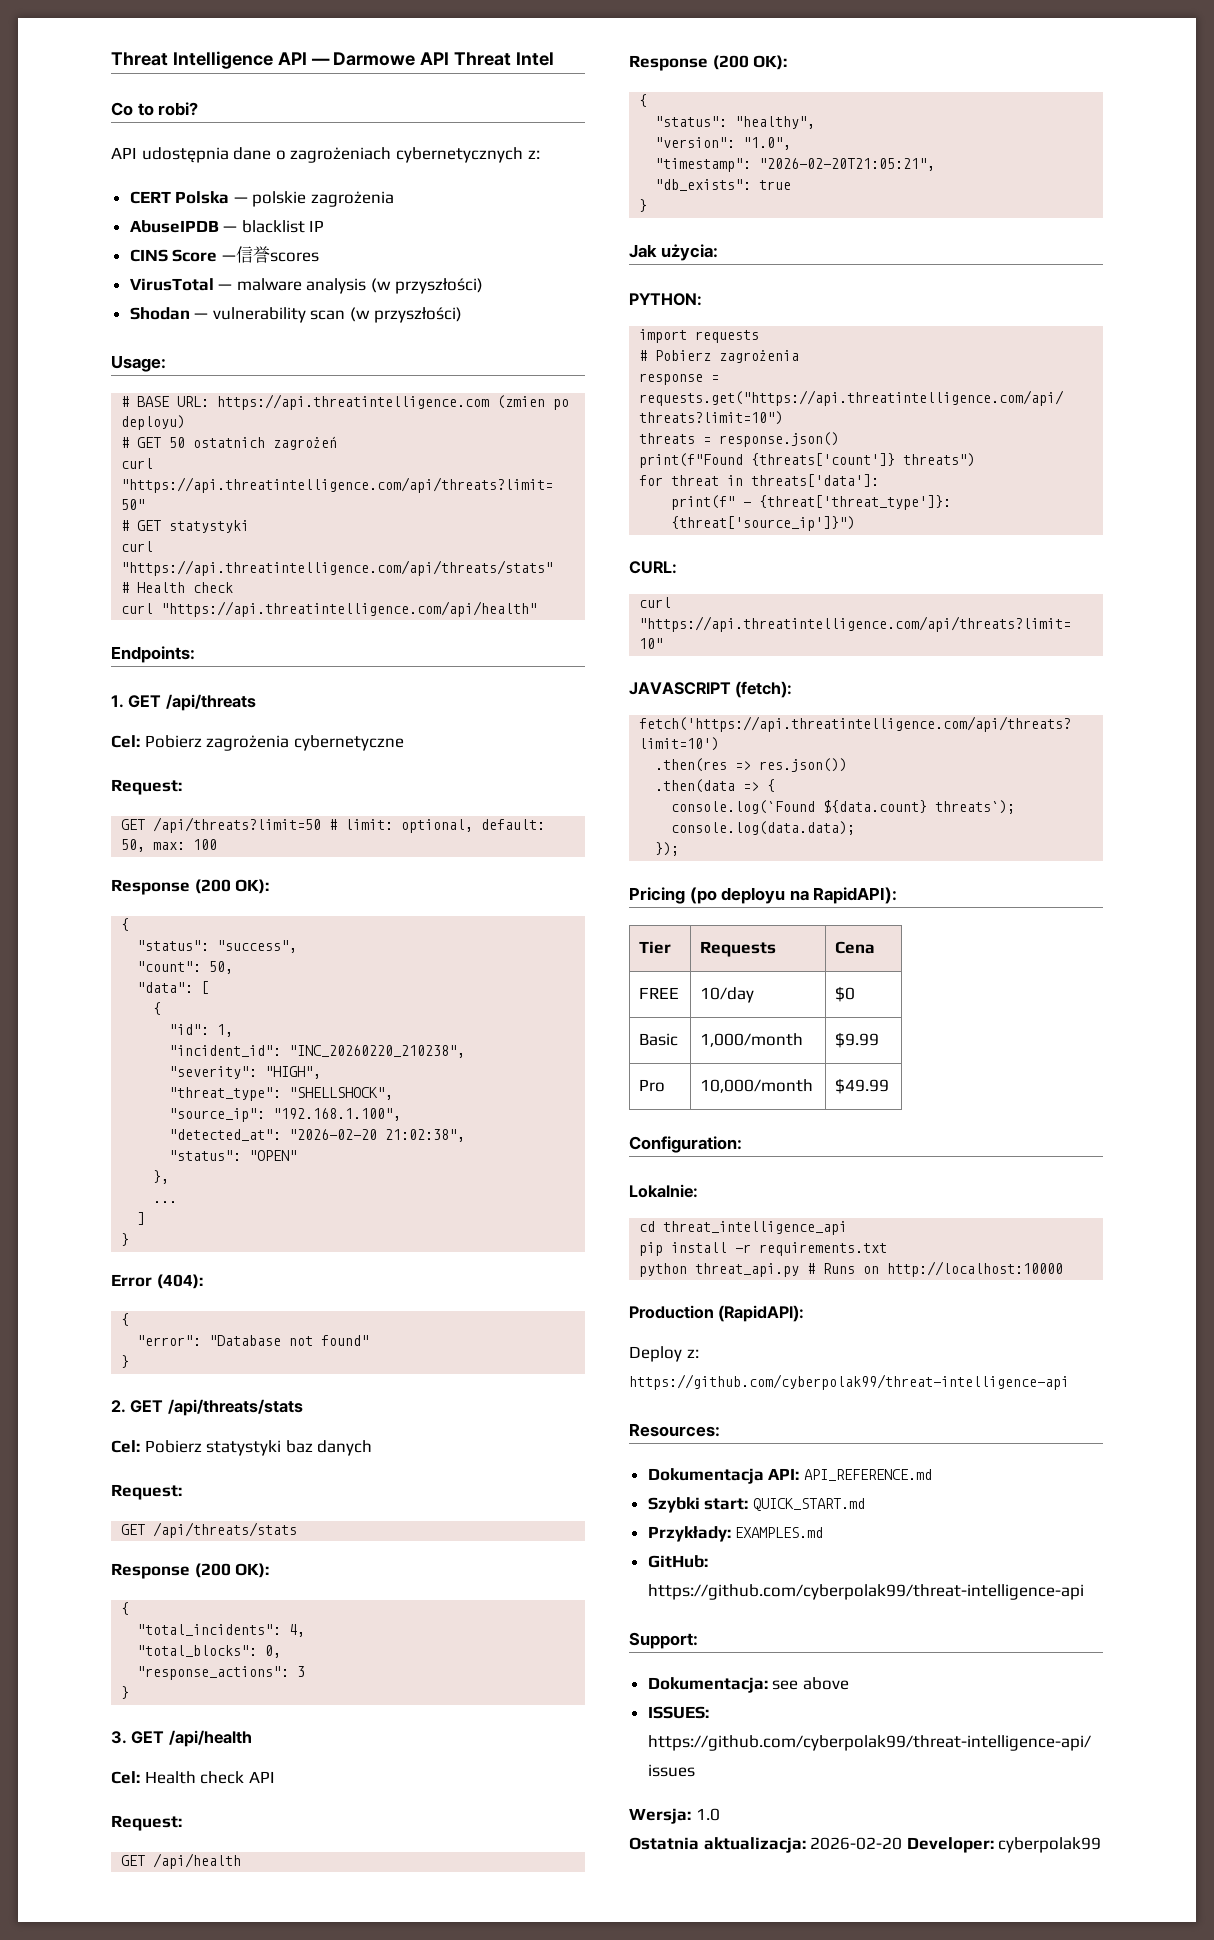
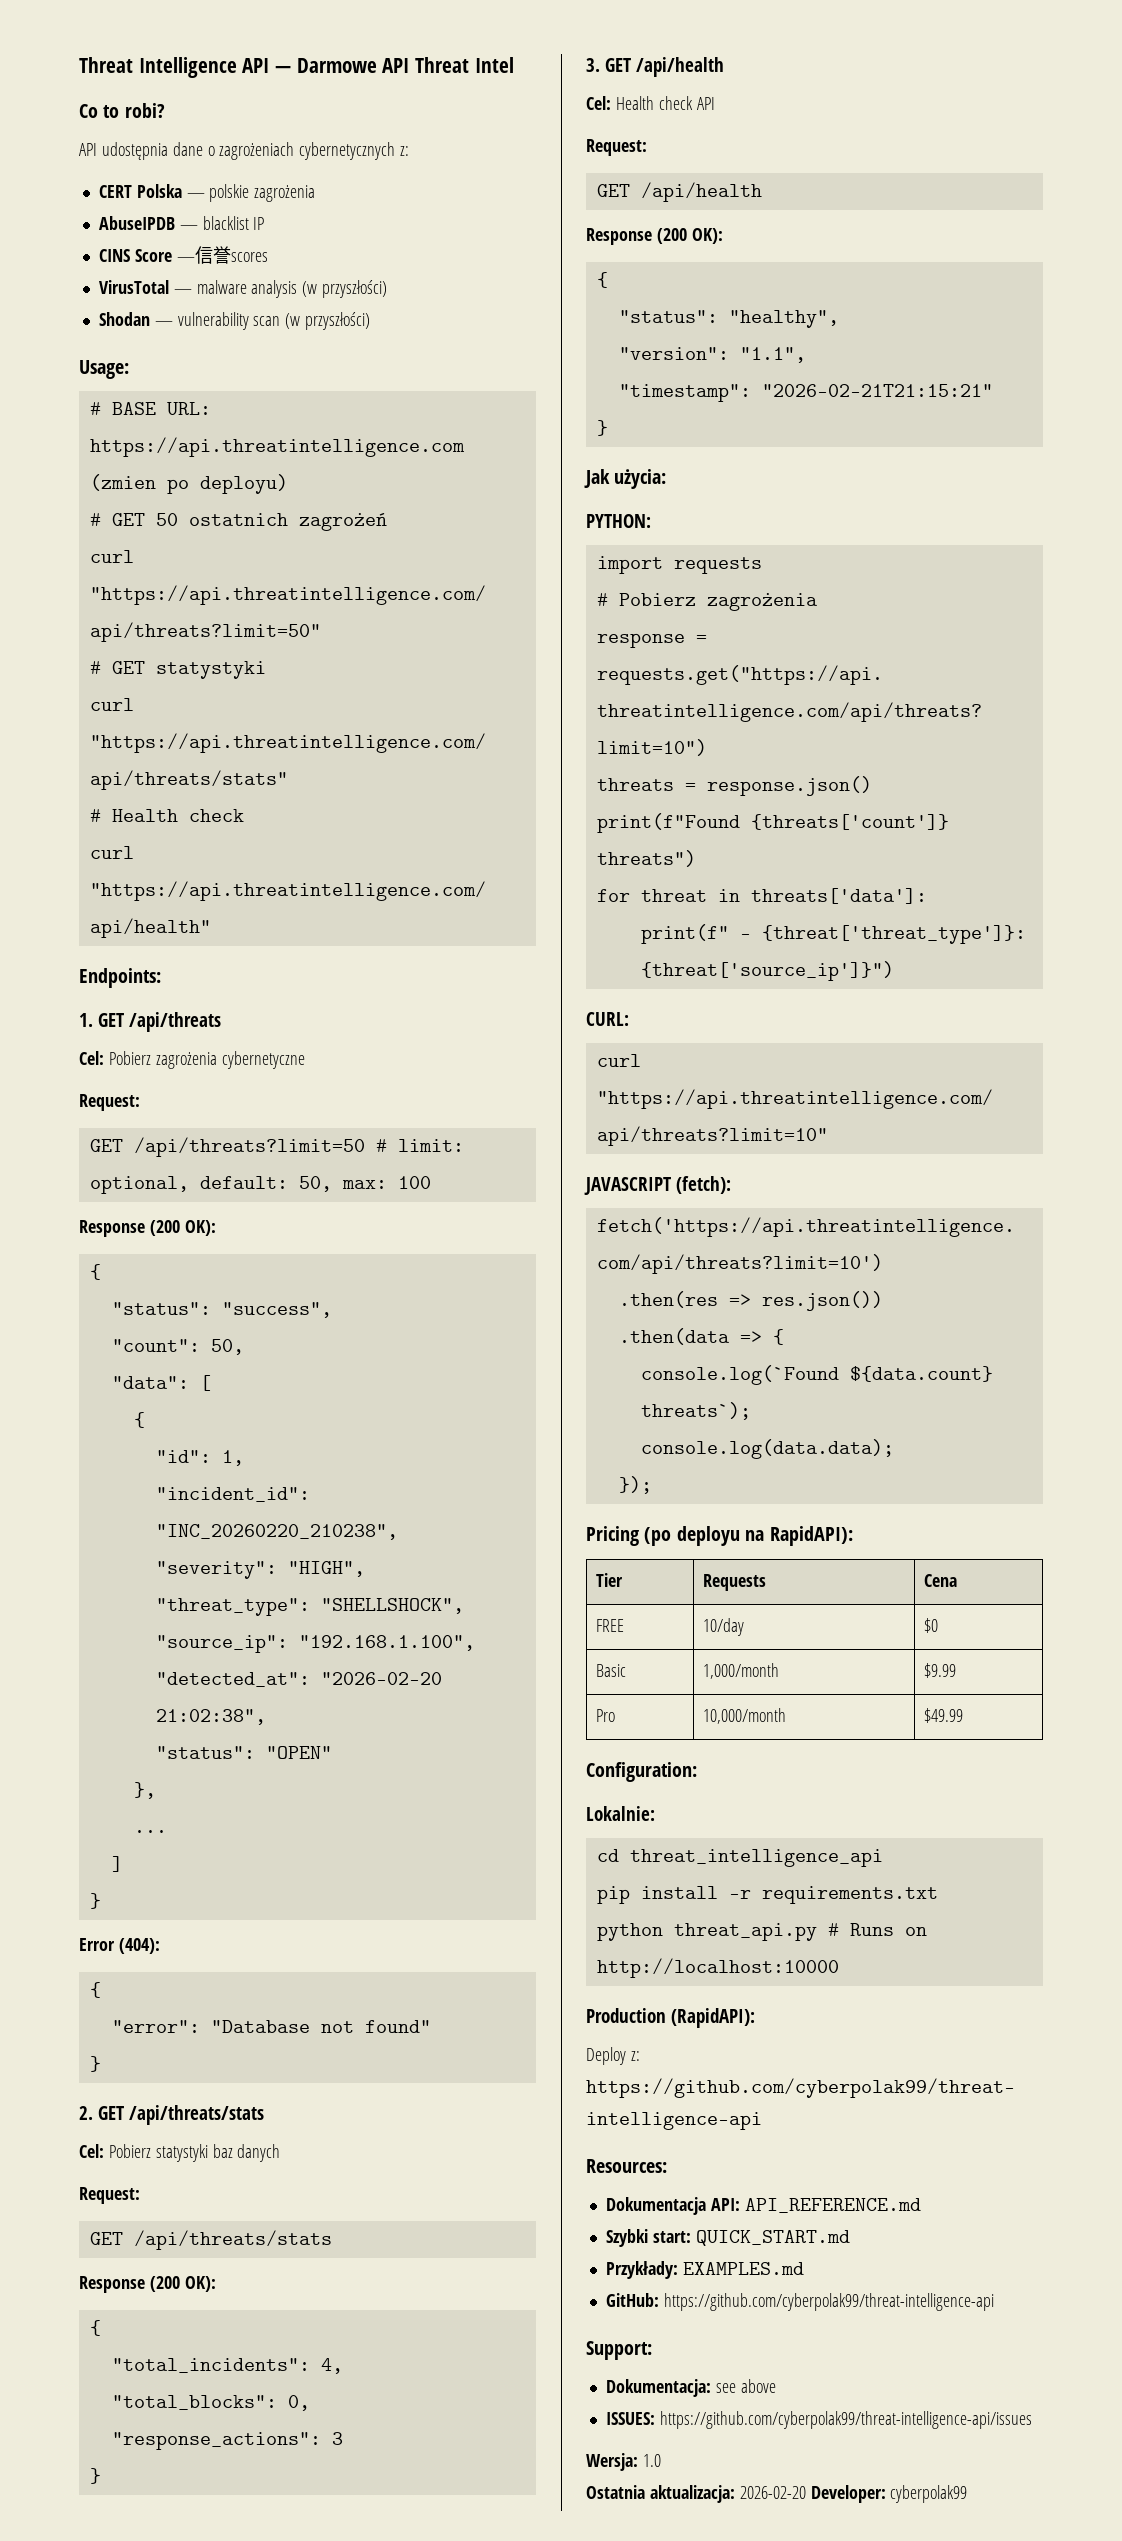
- "version": "1.0",
+ "version": "1.1",
- "timestamp": "2026-02-20T21:05:21",
- "db_exists": true
+ "timestamp": "2026-02-21T21:15:21"

